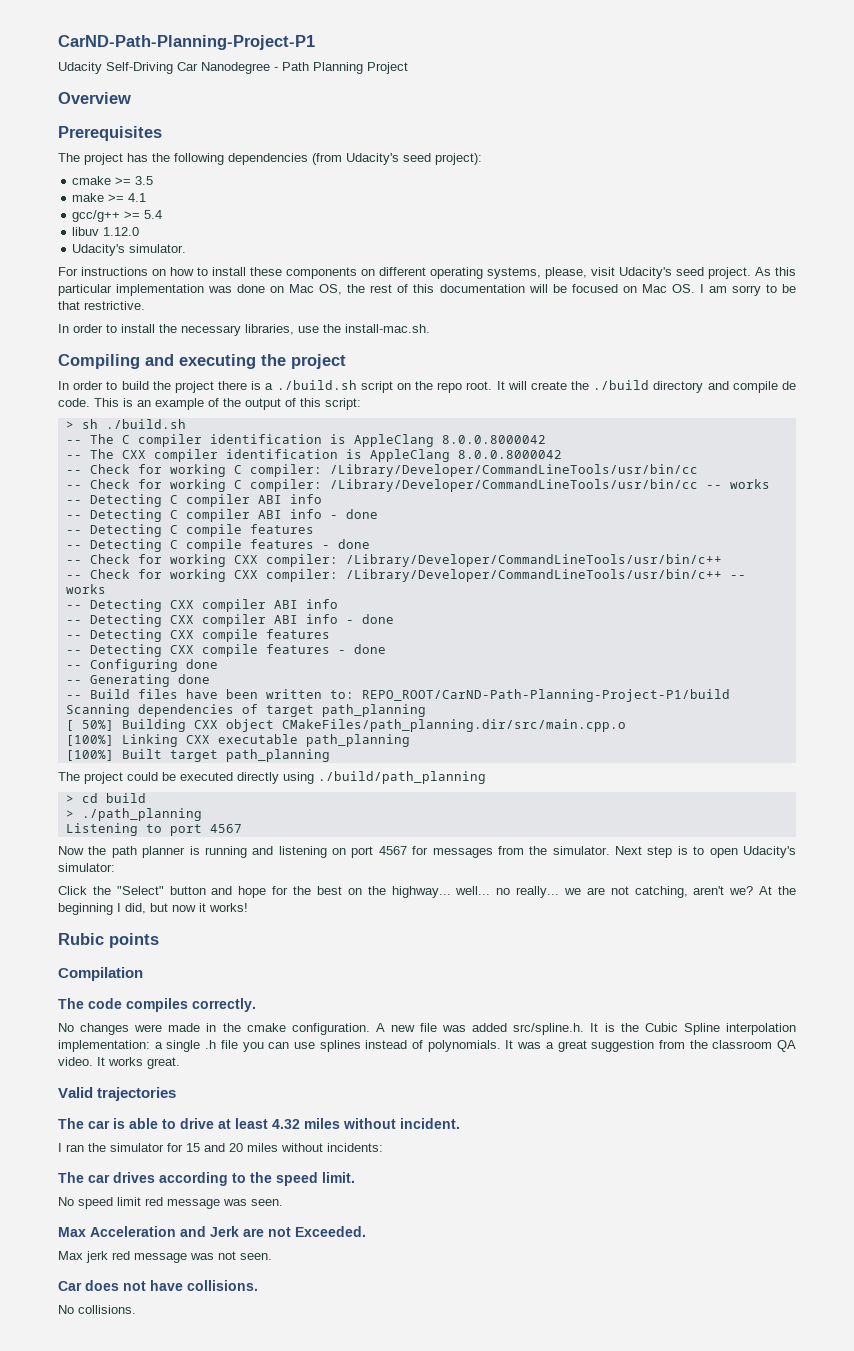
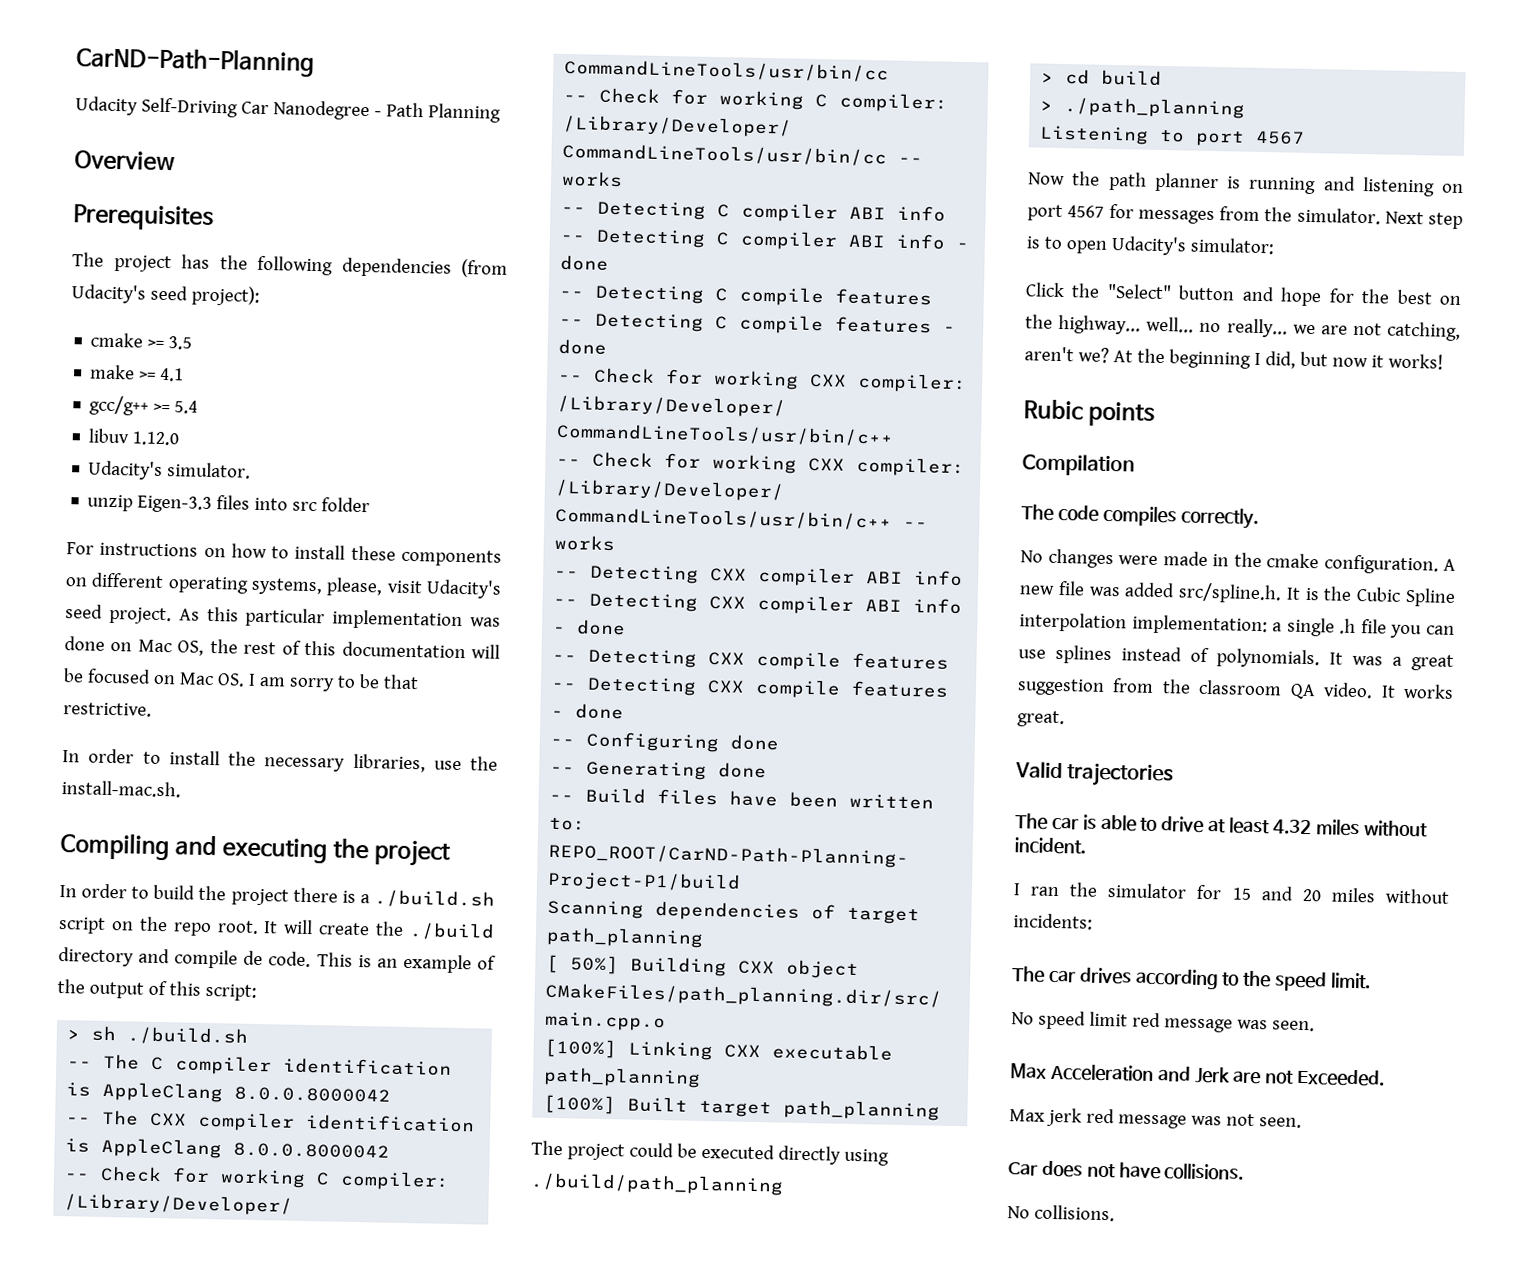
- CarND-Path-Planning-Project-P1
+ CarND-Path-Planning
- Udacity Self-Driving Car Nanodegree - Path Planning Project
+ Udacity Self-Driving Car Nanodegree - Path Planning
+ unzip Eigen-3.3 files into src folder

